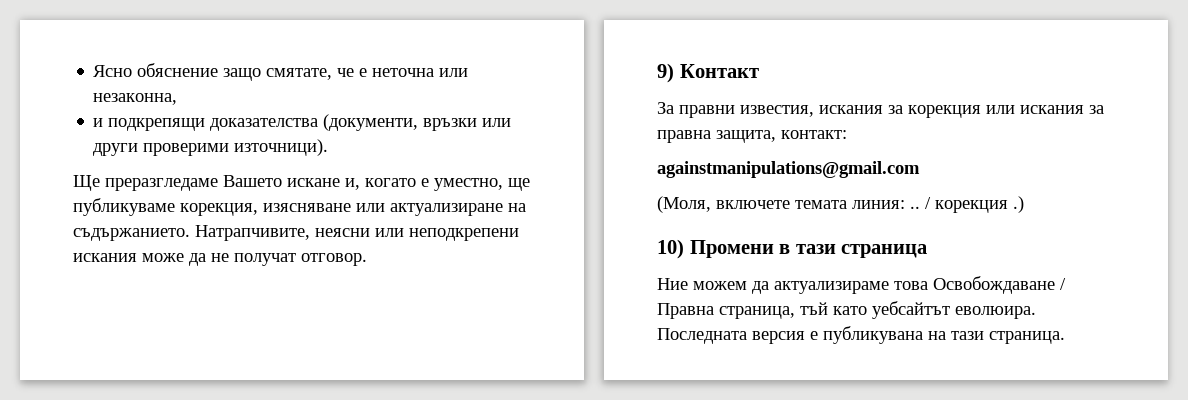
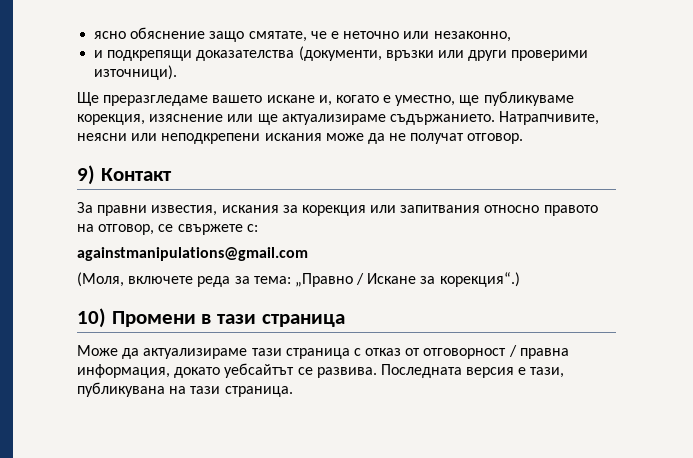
- Ясно обяснение защо смятате, че е неточна или незаконна,
+ ясно обяснение защо смятате, че е неточно или незаконно,
- Ще преразгледаме Вашето искане и, когато е уместно, ще публикуваме корекция, изясняване или актуализиране на съдържанието.
+ Ще преразгледаме вашето искане и, когато е уместно, ще публикуваме корекция, изяснение или ще актуализираме съдържанието.
- За правни известия, искания за корекция или искания за правна защита, контакт:
+ За правни известия, искания за корекция или запитвания относно правото на отговор, се свържете с:
  againstmanipulations@gmail.com
- (Моля, включете темата линия: .. / корекция .)
+ (Моля, включете реда за тема: „Правно / Искане за корекция“.)
- Ние можем да актуализираме това Освобождаване / Правна страница, тъй като уебсайтът еволюира.
+ Може да актуализираме тази страница с отказ от отговорност / правна информация, докато уебсайтът се развива.
- Последната версия е публикувана на тази страница.
+ Последната версия е тази, публикувана на тази страница.

